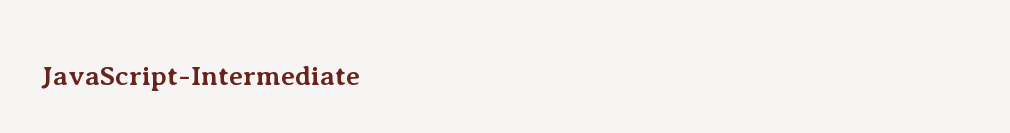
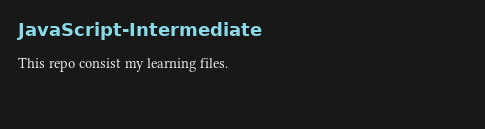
+ This repo consist my learning files.

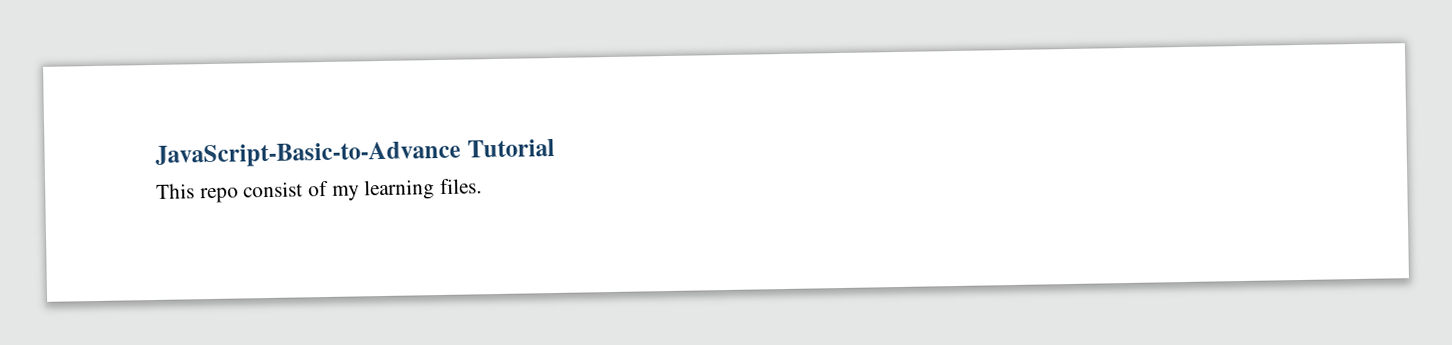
- JavaScript-Intermediate
+ JavaScript-Basic-to-Advance Tutorial
- This repo consist my learning files.
+ This repo consist of my learning files.

